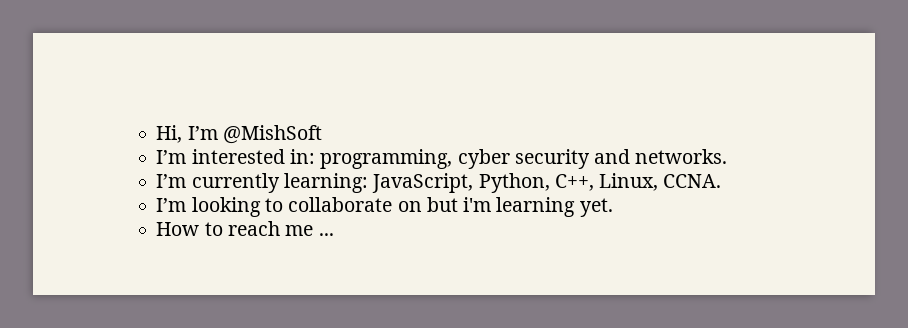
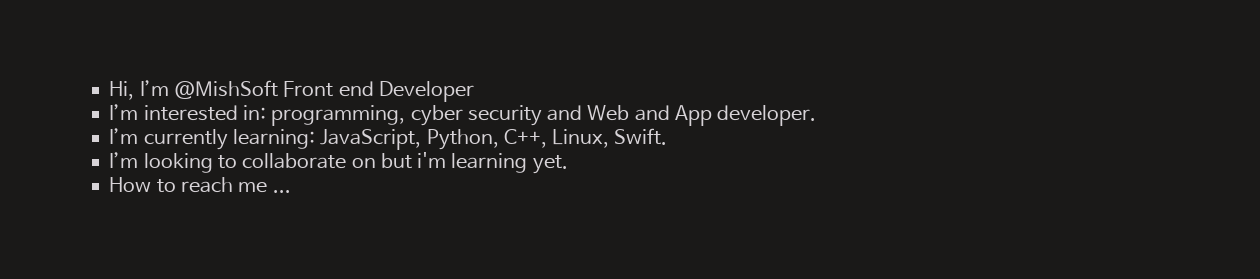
- Hi, I’m @MishSoft
+ Hi, I’m @MishSoft Front end Developer
- I’m interested in: programming, cyber security and networks.
+ I’m interested in: programming, cyber security and Web and App developer.
- I’m currently learning: JavaScript, Python, C++, Linux, CCNA.
+ I’m currently learning: JavaScript, Python, C++, Linux, Swift.

